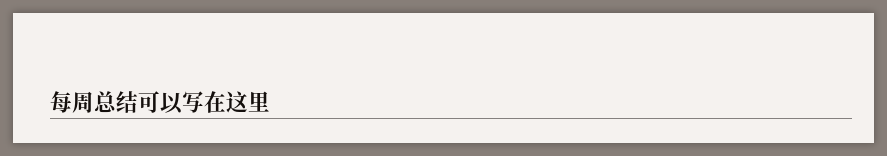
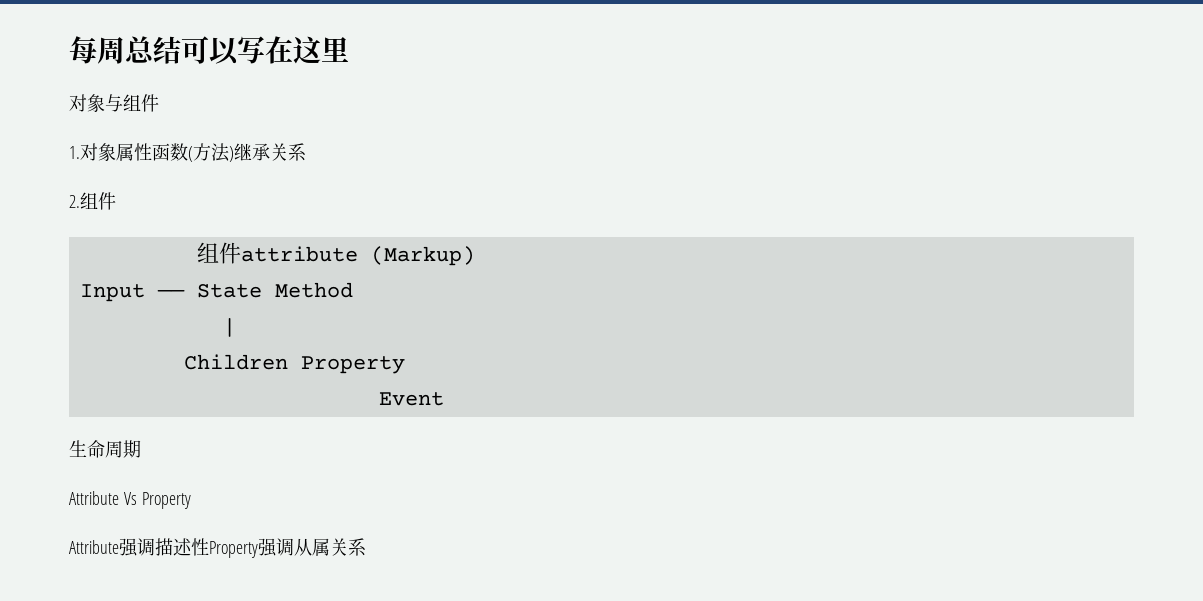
+ 对象与组件
+ 1.对象属性函数(方法)继承关系
+ 2.组件
+ 组件attribute (Markup)
+ Input —— State Method
+ |
+ Children Property
+ Event
+ 生命周期
+ Attribute Vs Property
+ Attribute强调描述性Property强调从属关系

